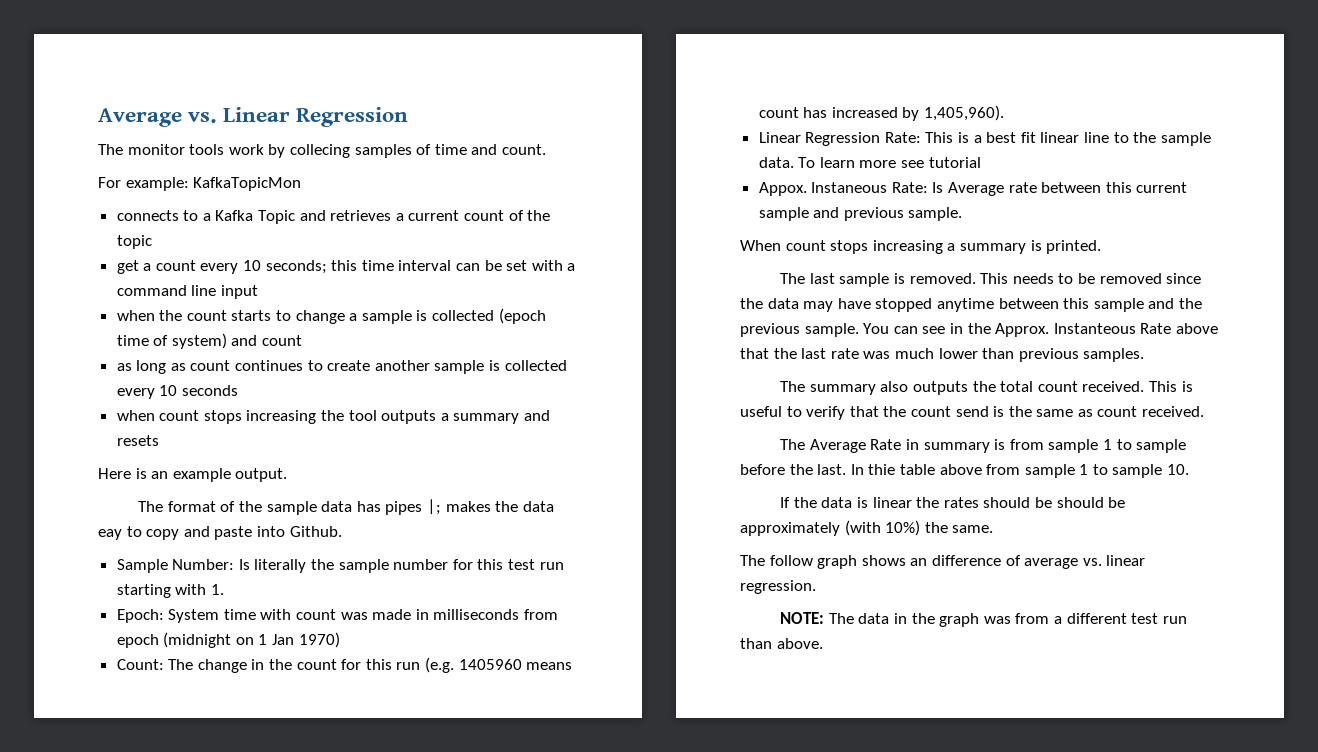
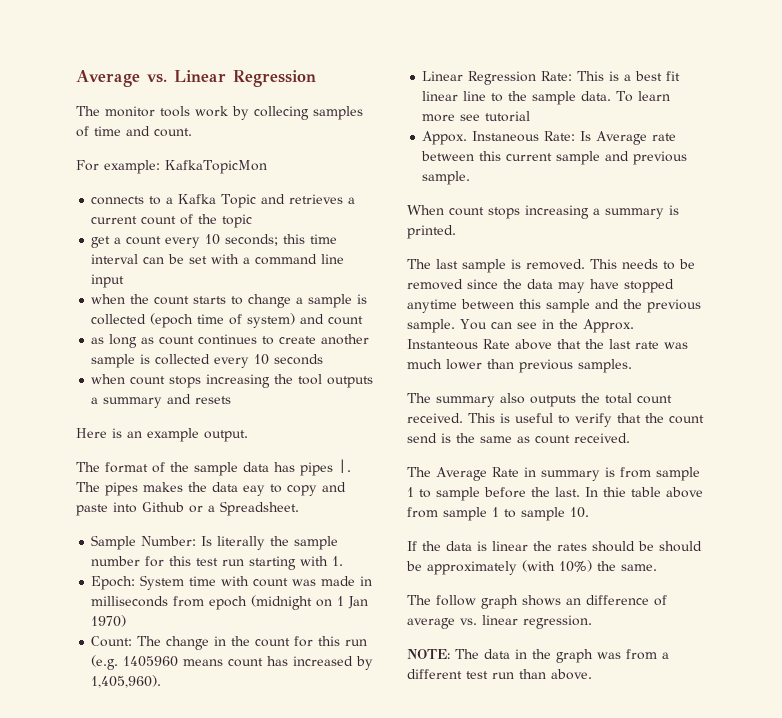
- The format of the sample data has pipes |; makes the data eay to copy and paste into Github.
+ The format of the sample data has pipes |. The pipes makes the data eay to copy and paste into Github or a Spreadsheet.

